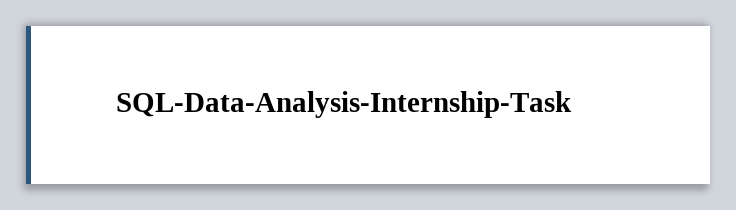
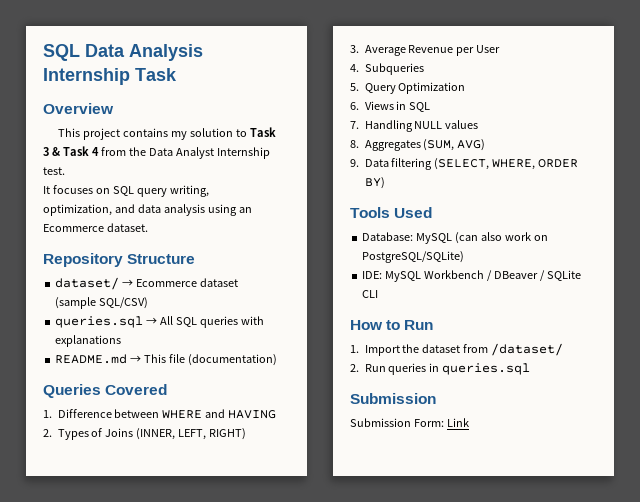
- SQL-Data-Analysis-Internship-Task
+ SQL Data Analysis Internship Task
+ Overview
+ This project contains my solution to Task 3 & Task 4 from the Data Analyst Internship test.
+ It focuses on SQL query writing, optimization, and data analysis using an Ecommerce dataset.
+ Repository Structure
+ dataset/ → Ecommerce dataset (sample SQL/CSV)
+ queries.sql → All SQL queries with explanations
+ README.md → This file (documentation)
+ Queries Covered
+ 1. Difference between WHERE and HAVING
+ 2. Types of Joins (INNER, LEFT, RIGHT)
+ 3. Average Revenue per User
+ 4. Subqueries
+ 5. Query Optimization
+ 6. Views in SQL
+ 7. Handling NULL values
+ 8. Aggregates (SUM, AVG)
+ 9. Data filtering (SELECT, WHERE, ORDER BY)
+ Tools Used
+ Database: MySQL (can also work on PostgreSQL/SQLite)
+ IDE: MySQL Workbench / DBeaver / SQLite CLI
+ How to Run
+ 1. Import the dataset from /dataset/
+ 2. Run queries in queries.sql
+ Submission
+ Submission Form: Link

